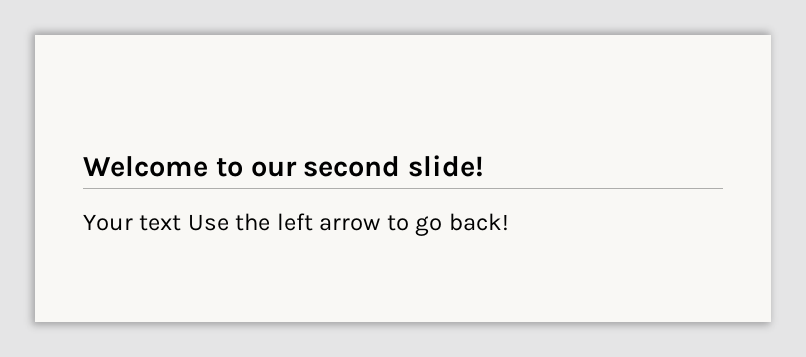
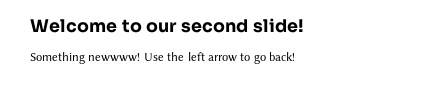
- Your text Use the left arrow to go back!
+ Something newwww! Use the left arrow to go back!

